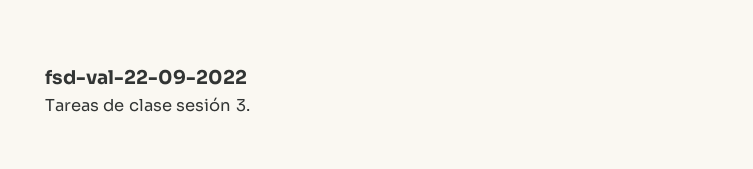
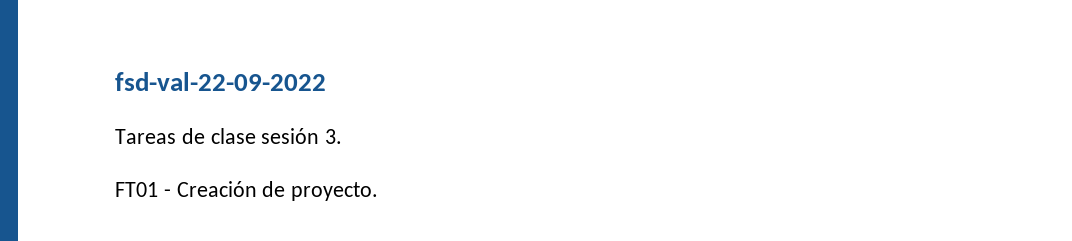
+ FT01 - Creación de proyecto.

